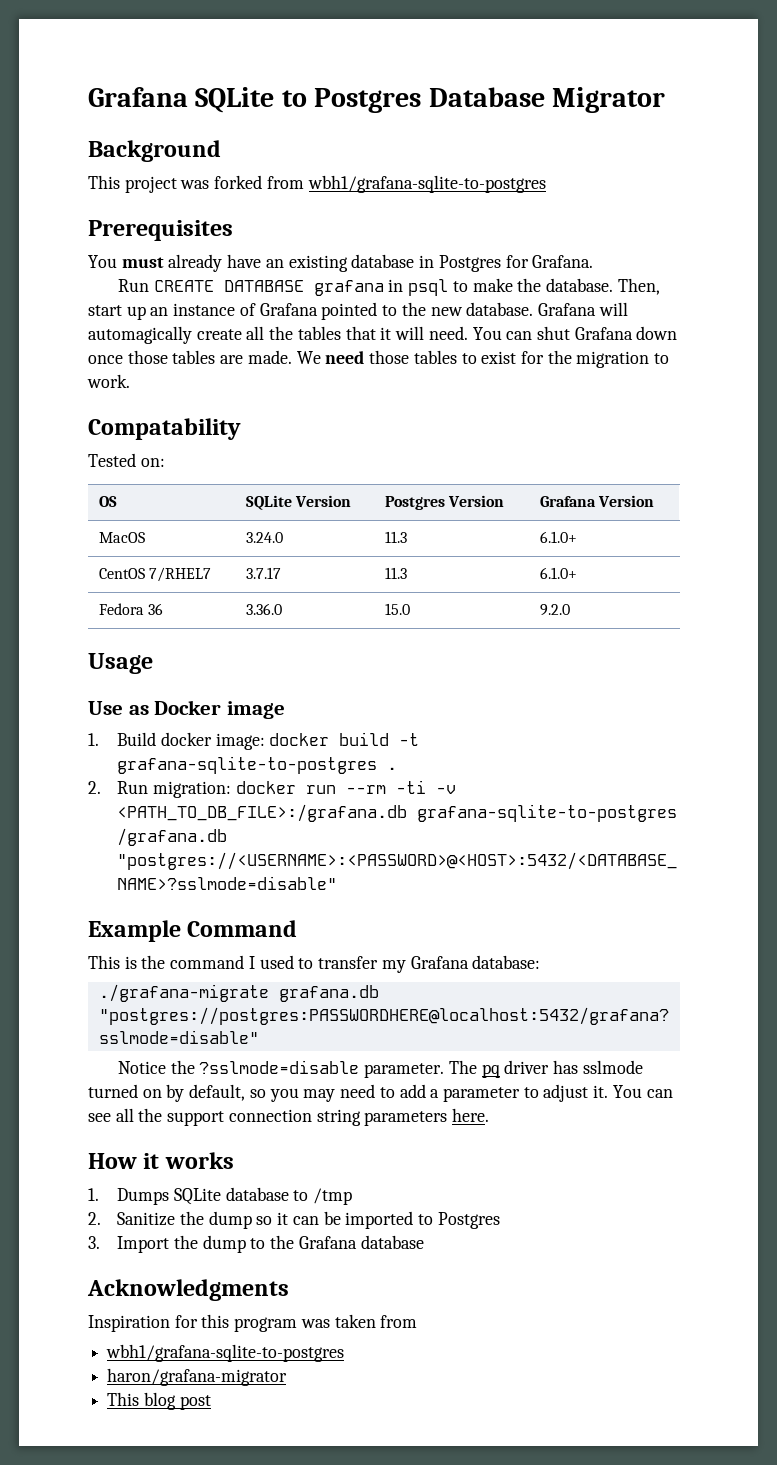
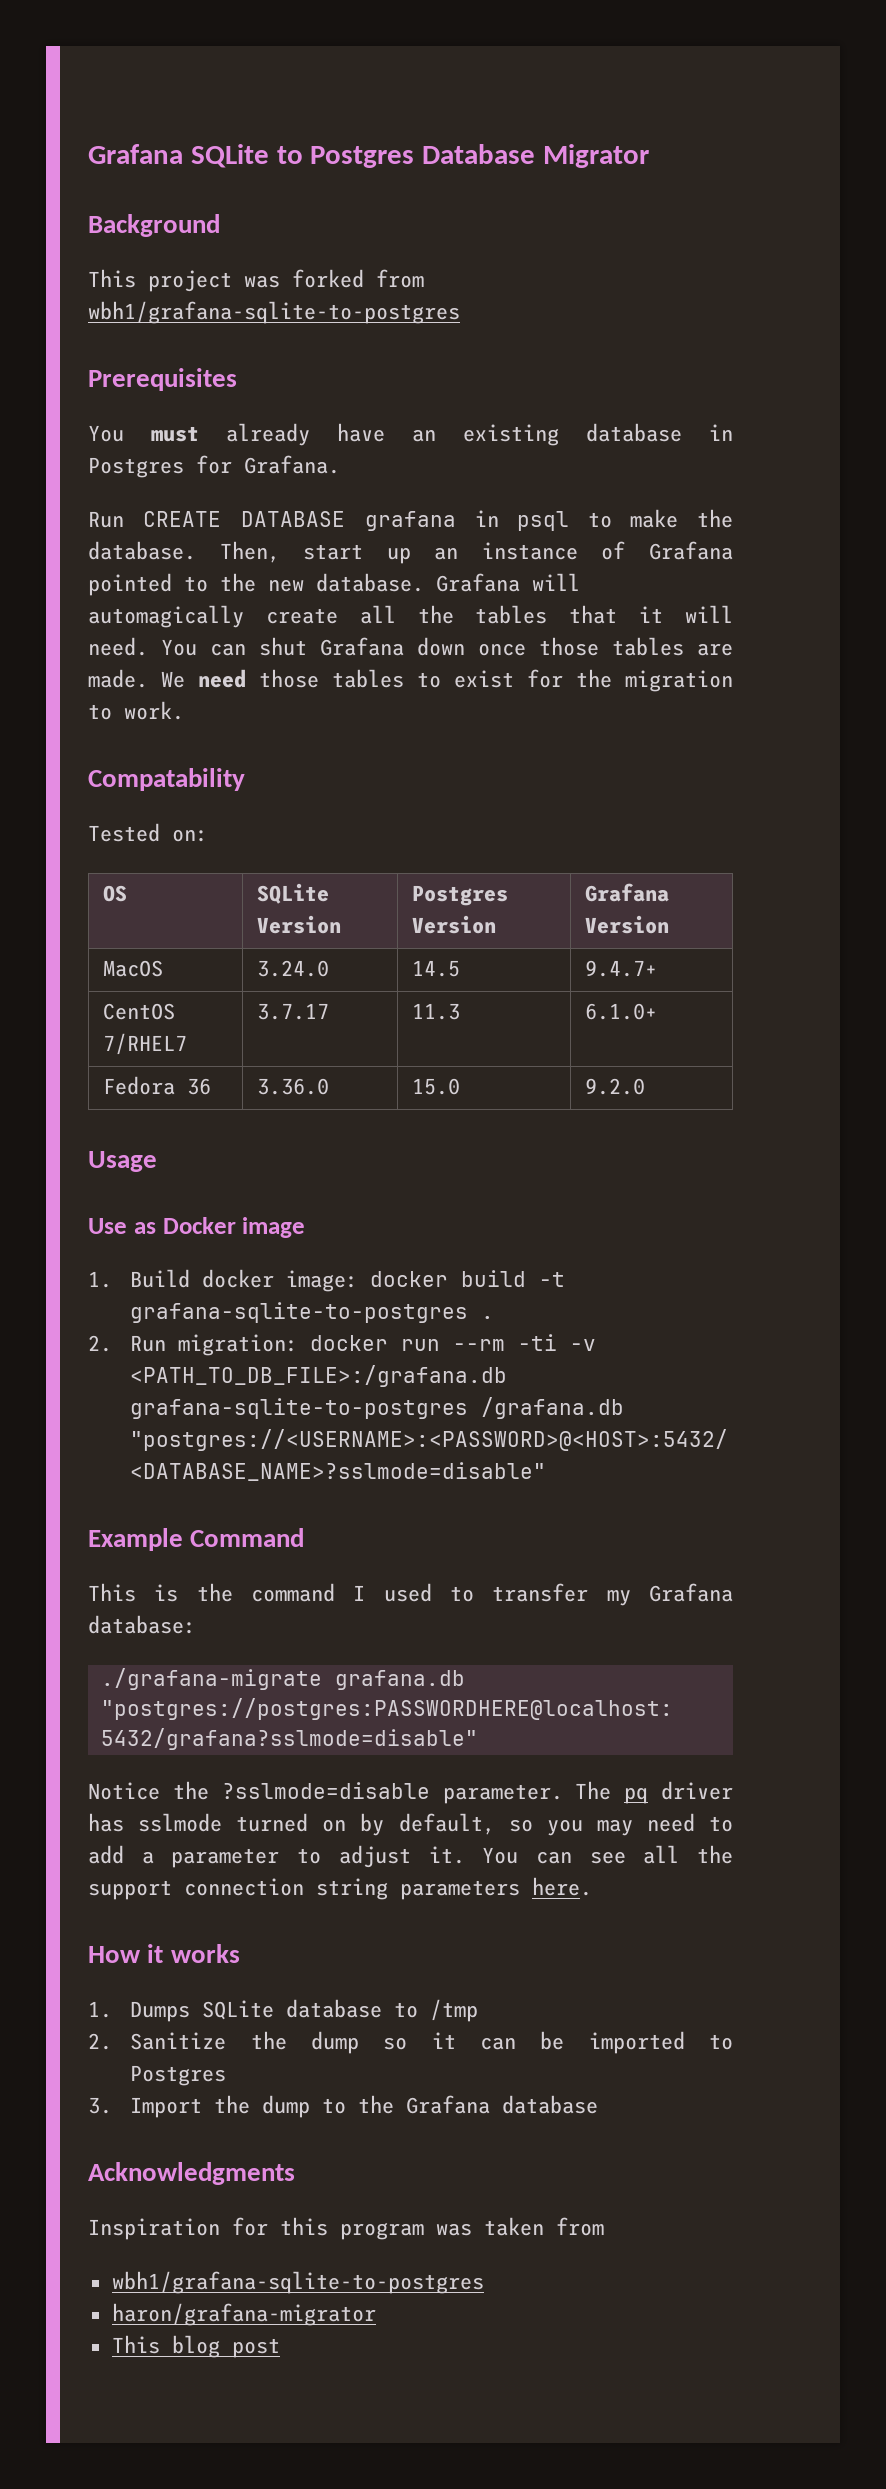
- MacOS | 3.24.0 | 11.3 | 6.1.0+
+ MacOS | 3.24.0 | 14.5 | 9.4.7+

